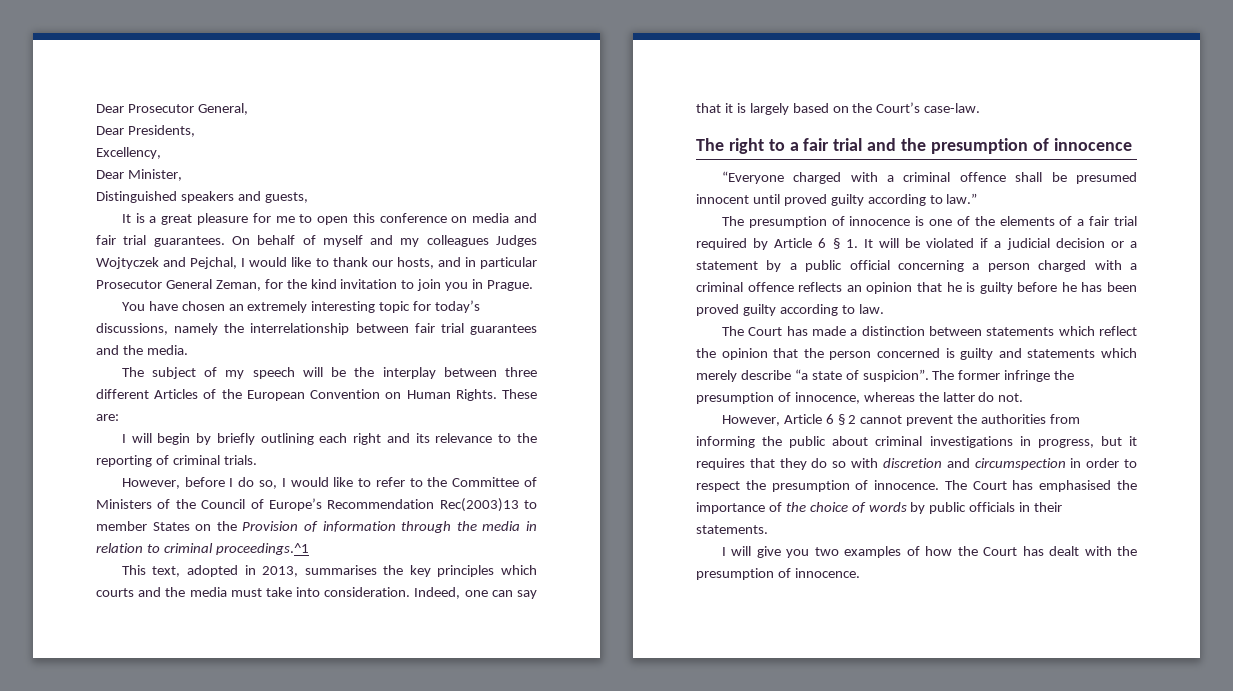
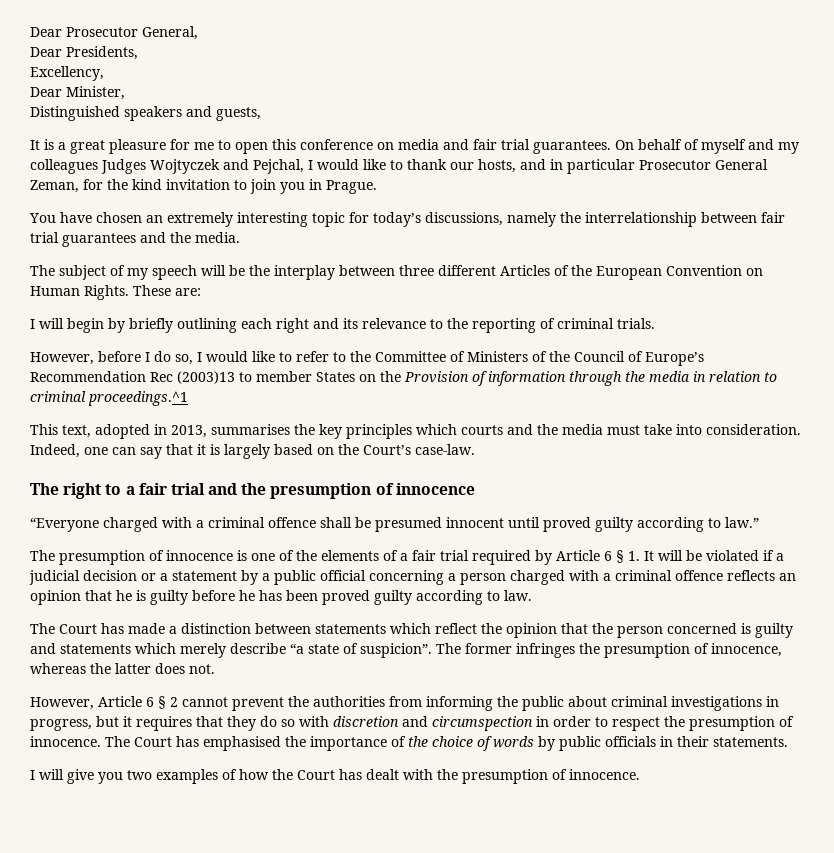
- However, before I do so, I would like to refer to the Committee of Ministers of the Council of Europe’s Recommendation Rec(2003)13 to member States on the Provision of information through the media in relation to criminal proceedings.^1
+ However, before I do so, I would like to refer to the Committee of Ministers of the Council of Europe’s Recommendation Rec (2003)13 to member States on the Provision of information through the media in relation to criminal proceedings.^1
- The former infringe the presumption of innocence, whereas the latter do not.
+ The former infringes the presumption of innocence, whereas the latter does not.

